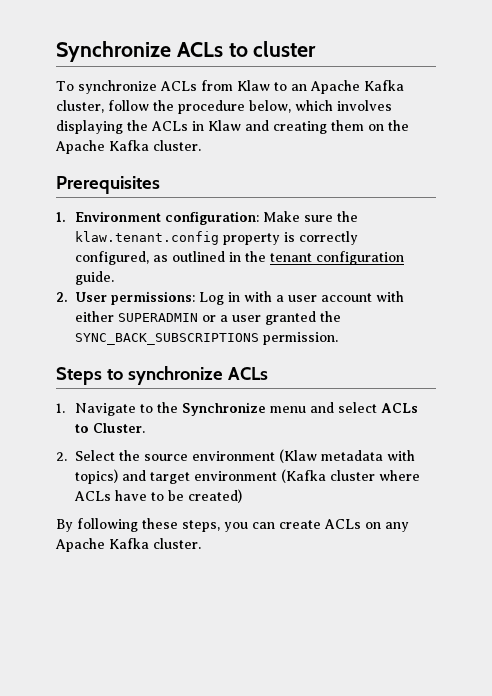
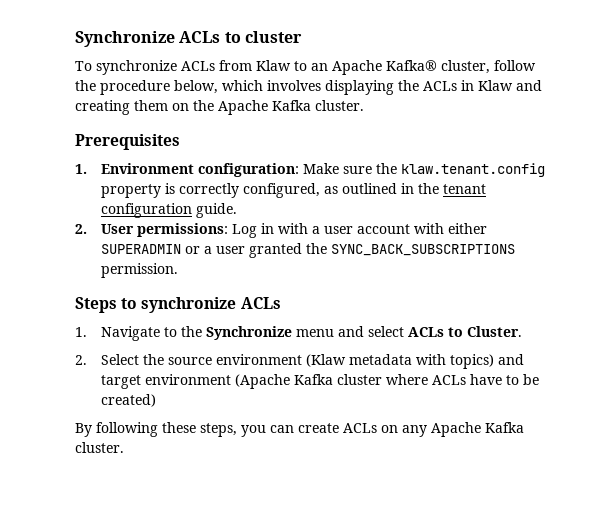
- To synchronize ACLs from Klaw to an Apache Kafka cluster, follow the procedure below, which involves displaying the ACLs in Klaw and creating them on the Apache Kafka cluster.
+ To synchronize ACLs from Klaw to an Apache Kafka® cluster, follow the procedure below, which involves displaying the ACLs in Klaw and creating them on the Apache Kafka cluster.
- 2. Select the source environment (Klaw metadata with topics) and target environment (Kafka cluster where ACLs have to be created)
+ 2. Select the source environment (Klaw metadata with topics) and target environment (Apache Kafka cluster where ACLs have to be created)

